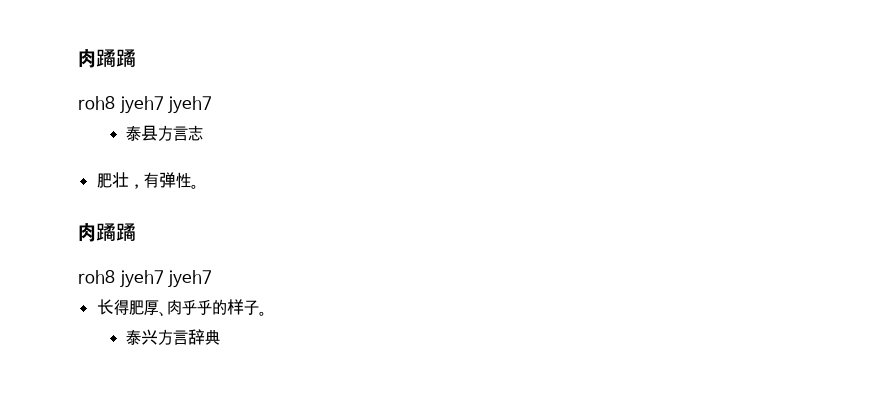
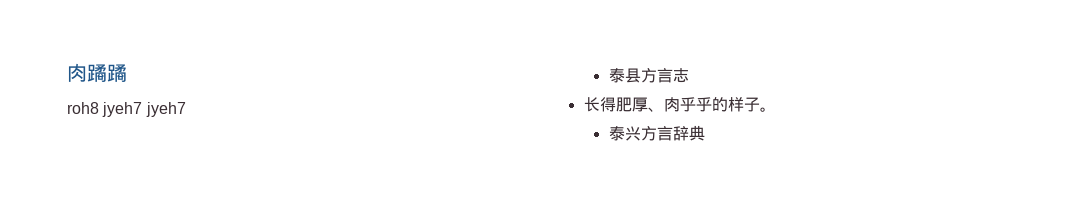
- 肥壮，有弹性。
- 肉蹫蹫
- roh8 jyeh7 jyeh7

